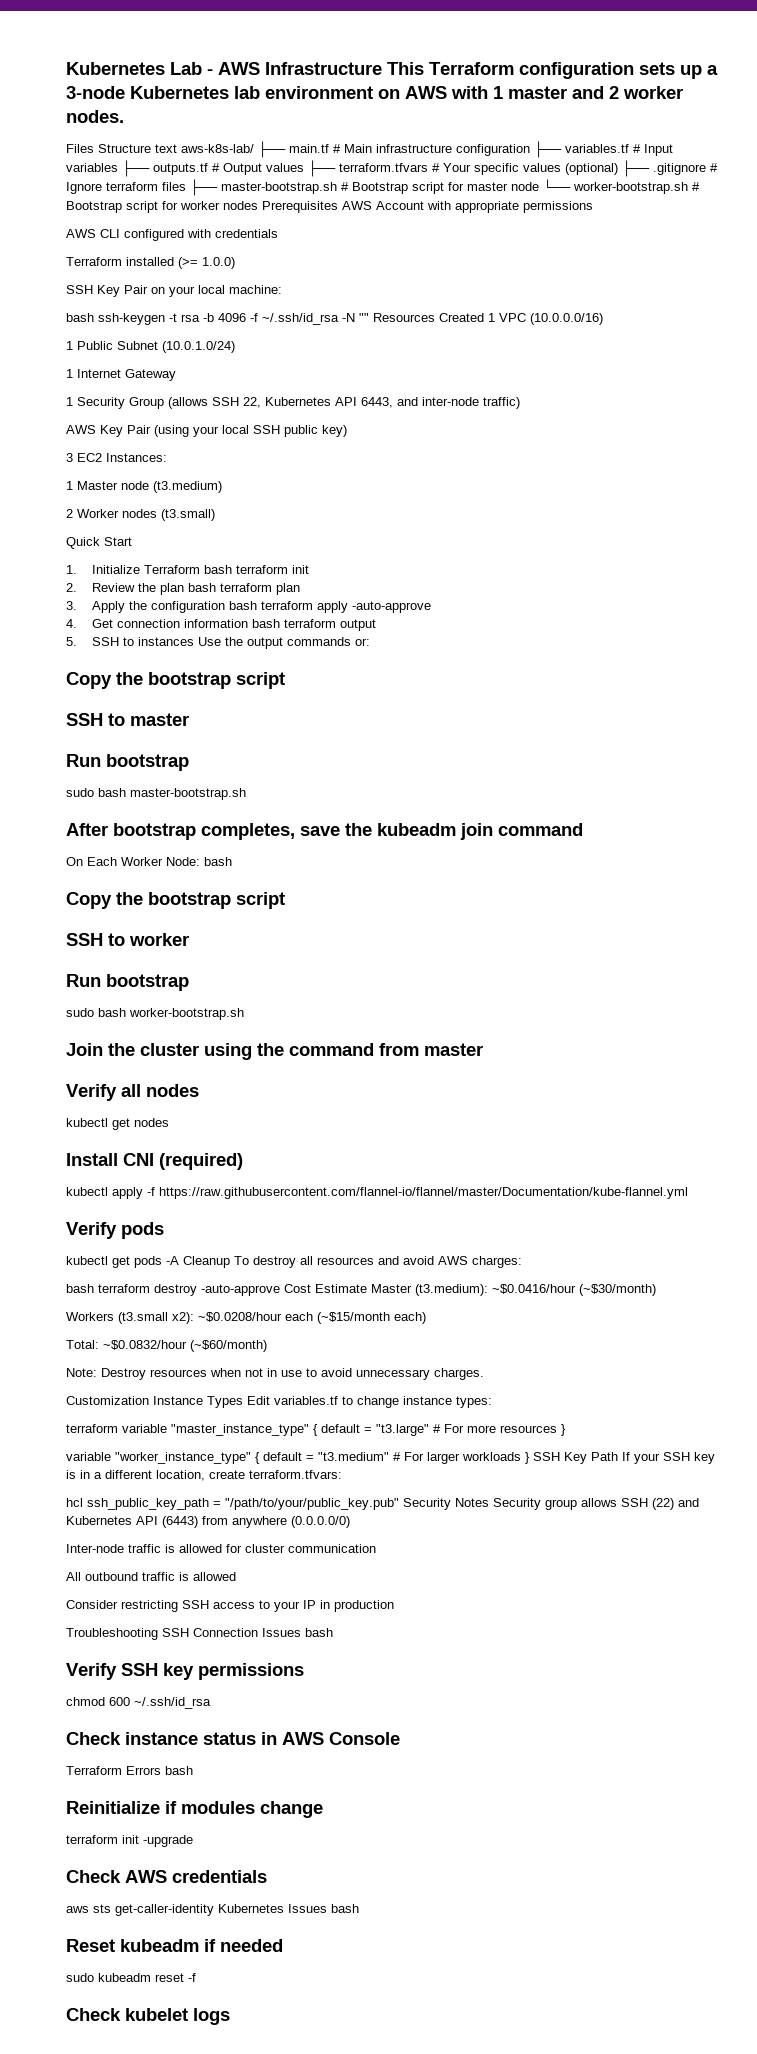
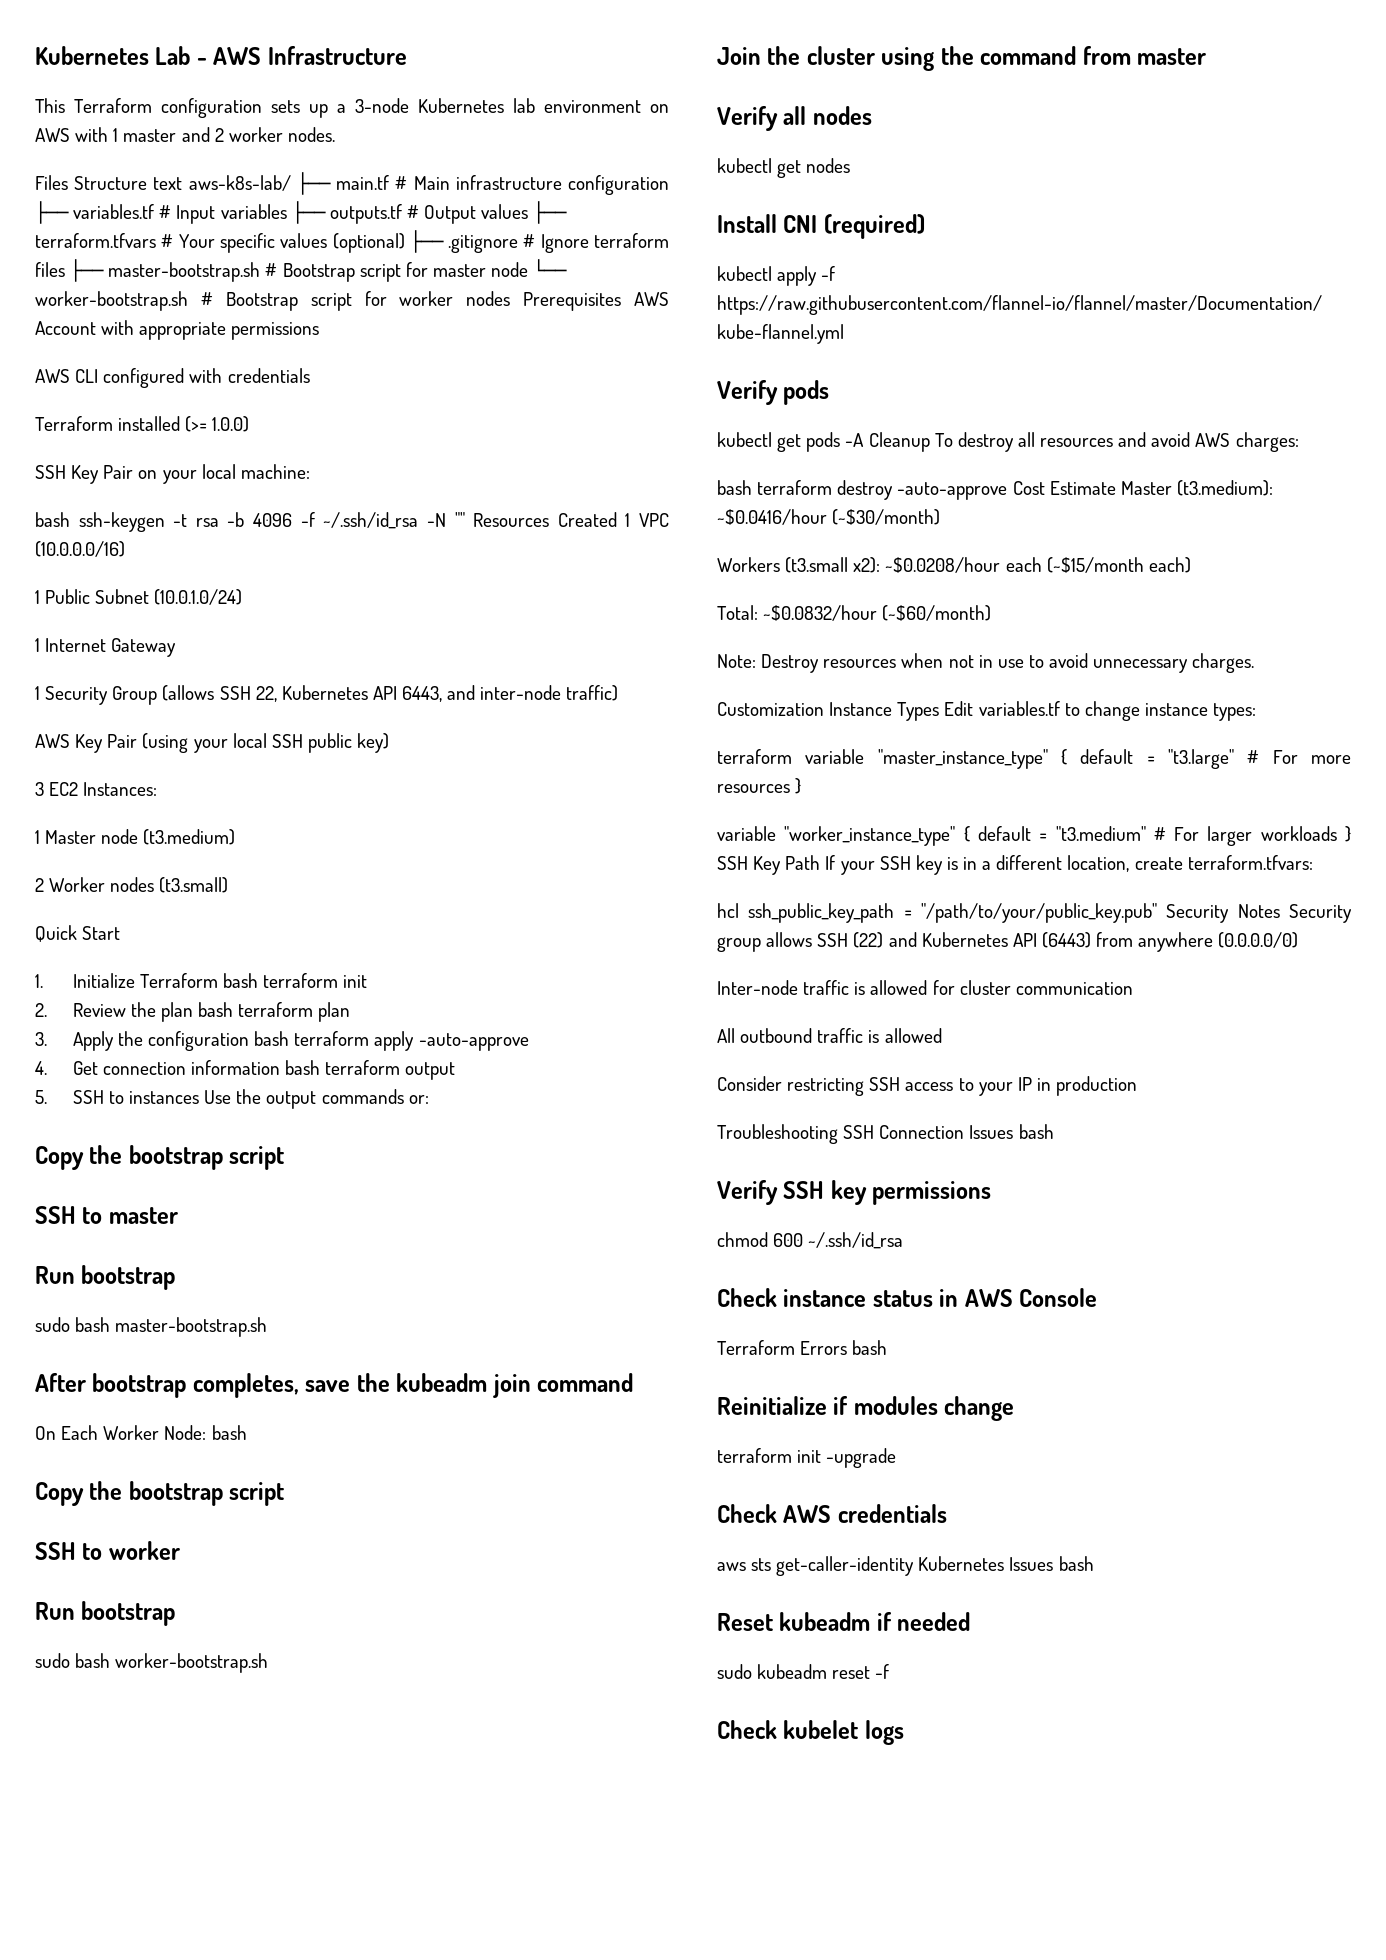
- Kubernetes Lab - AWS Infrastructure This Terraform configuration sets up a 3-node Kubernetes lab environment on AWS with 1 master and 2 worker nodes.
+ Kubernetes Lab - AWS Infrastructure
+ This Terraform configuration sets up a 3-node Kubernetes lab environment on AWS with 1 master and 2 worker nodes.

